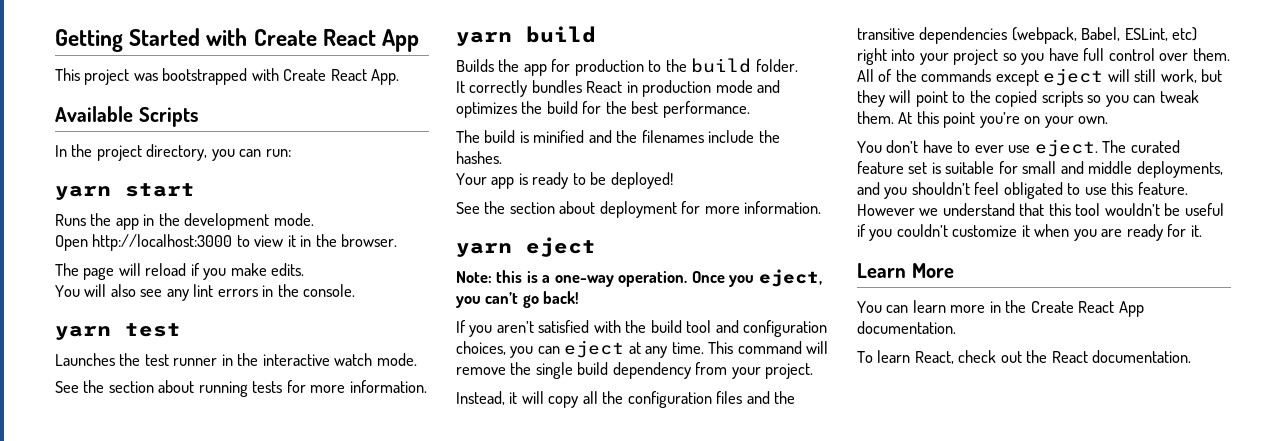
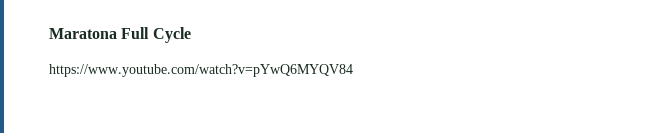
- Getting Started with Create React App
- This project was bootstrapped with Create React App.
- Available Scripts
- In the project directory, you can run:
- yarn start
- Runs the app in the development mode.
- Open http://localhost:3000 to view it in the browser.
- The page will reload if you make edits.
- You will also see any lint errors in the console.
- yarn test
- Launches the test runner in the interactive watch mode.
- See the section about running tests for more information.
- yarn build
- Builds the app for production to the build folder.
- It correctly bundles React in production mode and optimizes the build for the best performance.
- The build is minified and the filenames include the hashes.
- Your app is ready to be deployed!
- See the section about deployment for more information.
- yarn eject
- Note: this is a one-way operation. Once you eject, you can’t go back!
- If you aren’t satisfied with the build tool and configuration choices, you can eject at any time. This command will remove the single build dependency from your project.
- Instead, it will copy all the configuration files and the transitive dependencies (webpack, Babel, ESLint, etc) right into your project so you have full control over them. All of the commands except eject will still work, but they will point to the copied scripts so you can tweak them. At this point you’re on your own.
- You don’t have to ever use eject. The curated feature set is suitable for small and middle deployments, and you shouldn’t feel obligated to use this feature. However we understand that this tool wouldn’t be useful if you couldn’t customize it when you are ready for it.
- Learn More
- You can learn more in the Create React App documentation.
- To learn React, check out the React documentation.
+ Maratona Full Cycle
+ https://www.youtube.com/watch?v=pYwQ6MYQV84

